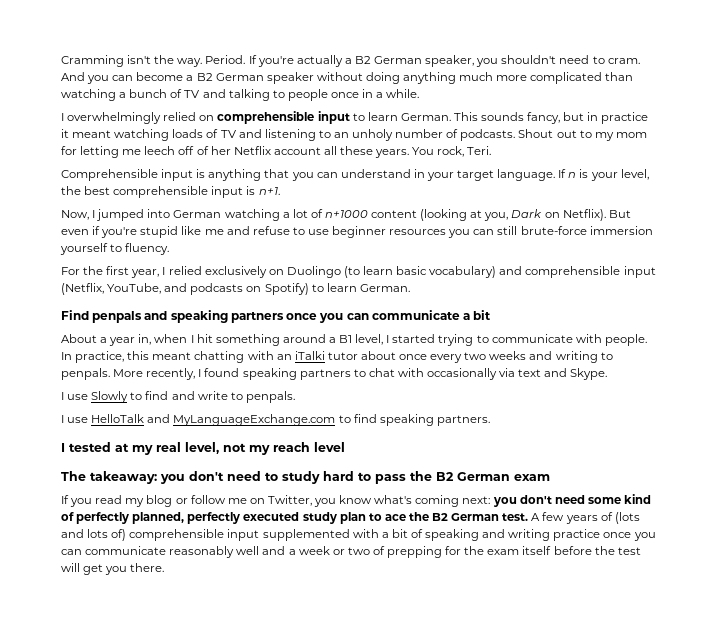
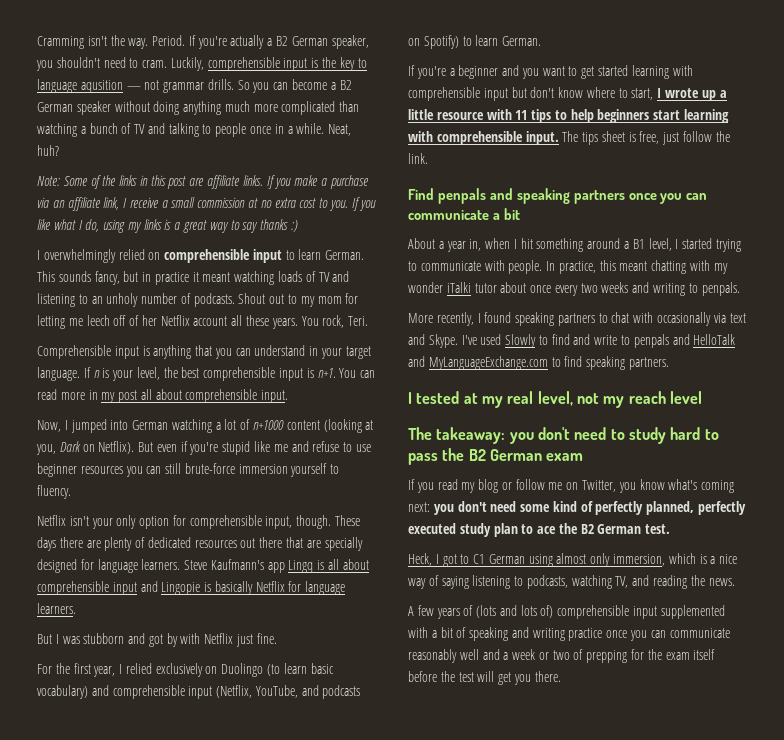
- And you can become a B2 German speaker without doing anything much more complicated than watching a bunch of TV and talking to people once in a while.
+ Luckily, comprehensible input is the key to language aqusition — not grammar drills. So you can become a B2 German speaker without doing anything much more complicated than watching a bunch of TV and talking to people once in a while. Neat, huh?
+ Note: Some of the links in this post are affiliate links. If you make a purchase via an affiliate link, I receive a small commission at no extra cost to you. If you like what I do, using my links is a great way to say thanks :)
+ You can read more in my post all about comprehensible input.
+ Netflix isn't your only option for comprehensible input, though. These days there are plenty of dedicated resources out there that are specially designed for language learners. Steve Kaufmann's app Lingq is all about comprehensible input and Lingopie is basically Netflix for language learners.
+ But I was stubborn and got by with Netflix just fine.
+ If you're a beginner and you want to get started learning with comprehensible input but don't know where to start, I wrote up a little resource with 11 tips to help beginners start learning with comprehensible input. The tips sheet is free, just follow the link.
- In practice, this meant chatting with an iTalki tutor about once every two weeks and writing to penpals. More recently, I found speaking partners to chat with occasionally via text and Skype.
- I use Slowly to find and write to penpals.
- I use HelloTalk and MyLanguageExchange.com to find speaking partners.
+ In practice, this meant chatting with my wonder iTalki tutor about once every two weeks and writing to penpals.
+ More recently, I found speaking partners to chat with occasionally via text and Skype. I've used Slowly to find and write to penpals and HelloTalk and MyLanguageExchange.com to find speaking partners.
- you don't need some kind of perfectly planned, perfectly executed study plan to ace the B2 German test. A few years of (lots and lots of) comprehensible input supplemented with a bit of speaking and writing practice once you can communicate reasonably well and a week or two of prepping for the exam itself before the test will get you there.
+ you don't need some kind of perfectly planned, perfectly executed study plan to ace the B2 German test.
+ Heck, I got to C1 German using almost only immersion, which is a nice way of saying listening to podcasts, watching TV, and reading the news.
+ A few years of (lots and lots of) comprehensible input supplemented with a bit of speaking and writing practice once you can communicate reasonably well and a week or two of prepping for the exam itself before the test will get you there.

